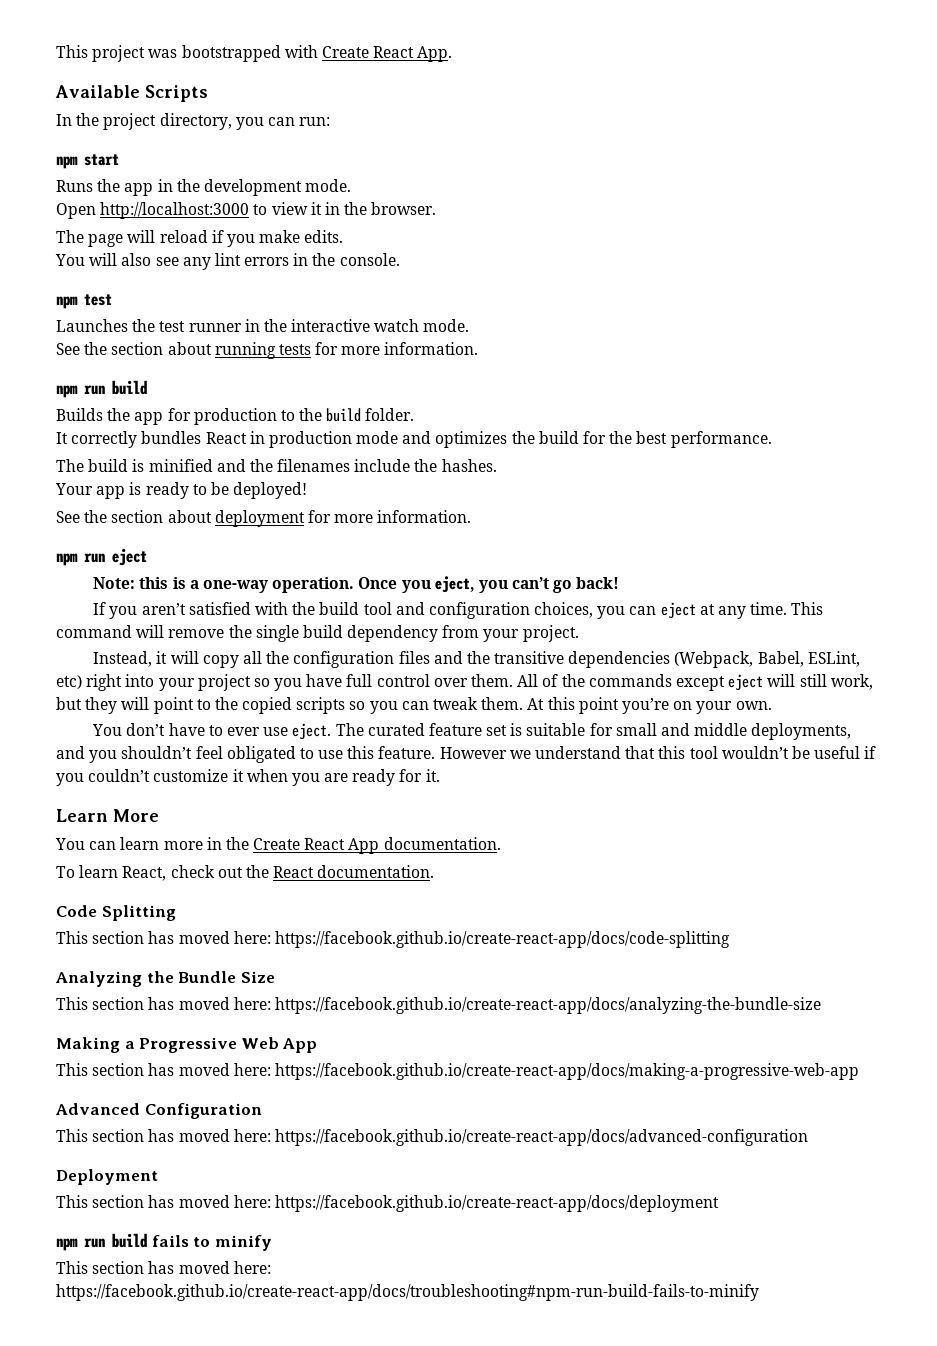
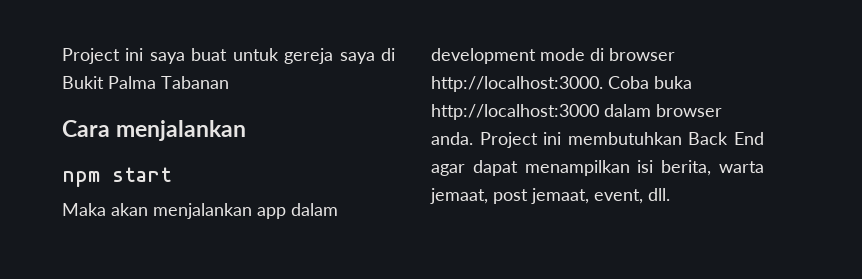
- This project was bootstrapped with Create React App.
- Available Scripts
- In the project directory, you can run:
+ Project ini saya buat untuk gereja saya di Bukit Palma Tabanan
+ Cara menjalankan
  npm start
- Runs the app in the development mode.
- Open http://localhost:3000 to view it in the browser.
- The page will reload if you make edits.
- You will also see any lint errors in the console.
- npm test
- Launches the test runner in the interactive watch mode.
- See the section about running tests for more information.
- npm run build
- Builds the app for production to the build folder.
- It correctly bundles React in production mode and optimizes the build for the best performance.
- The build is minified and the filenames include the hashes.
- Your app is ready to be deployed!
- See the section about deployment for more information.
- npm run eject
- Note: this is a one-way operation. Once you eject, you can’t go back!
- If you aren’t satisfied with the build tool and configuration choices, you can eject at any time. This command will remove the single build dependency from your project.
- Instead, it will copy all the configuration files and the transitive dependencies (Webpack, Babel, ESLint, etc) right into your project so you have full control over them. All of the commands except eject will still work, but they will point to the copied scripts so you can tweak them. At this point you’re on your own.
- You don’t have to ever use eject. The curated feature set is suitable for small and middle deployments, and you shouldn’t feel obligated to use this feature. However we understand that this tool wouldn’t be useful if you couldn’t customize it when you are ready for it.
- Learn More
- You can learn more in the Create React App documentation.
- To learn React, check out the React documentation.
- Code Splitting
- This section has moved here: https://facebook.github.io/create-react-app/docs/code-splitting
- Analyzing the Bundle Size
- This section has moved here: https://facebook.github.io/create-react-app/docs/analyzing-the-bundle-size
- Making a Progressive Web App
- This section has moved here: https://facebook.github.io/create-react-app/docs/making-a-progressive-web-app
- Advanced Configuration
- This section has moved here: https://facebook.github.io/create-react-app/docs/advanced-configuration
- Deployment
- This section has moved here: https://facebook.github.io/create-react-app/docs/deployment
- npm run build fails to minify
- This section has moved here: https://facebook.github.io/create-react-app/docs/troubleshooting#npm-run-build-fails-to-minify
+ Maka akan menjalankan app dalam development mode di browser http://localhost:3000. Coba buka http://localhost:3000 dalam browser anda. Project ini membutuhkan Back End agar dapat menampilkan isi berita, warta jemaat, post jemaat, event, dll.

